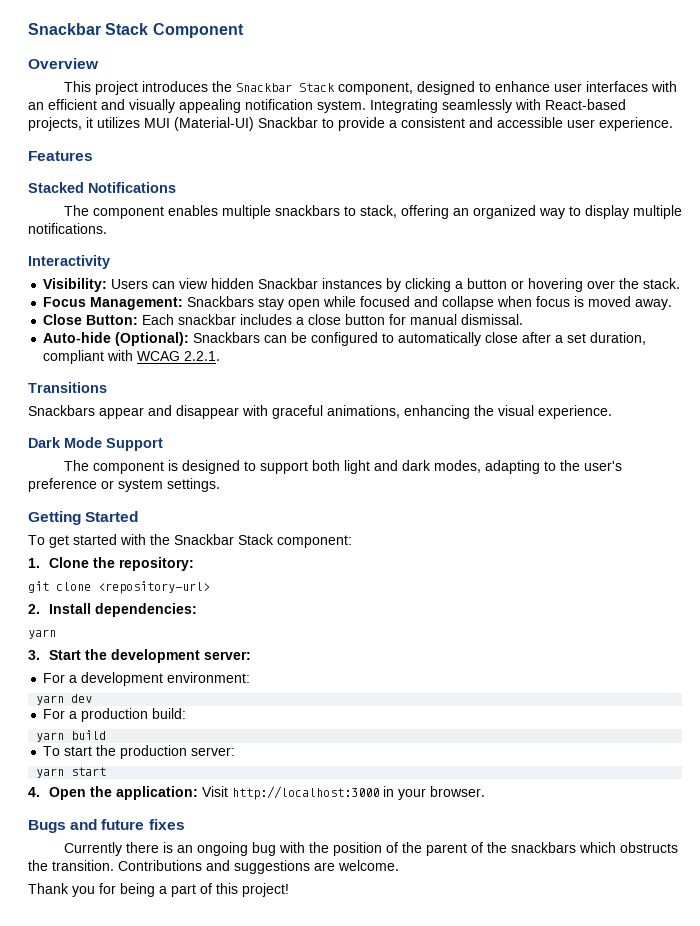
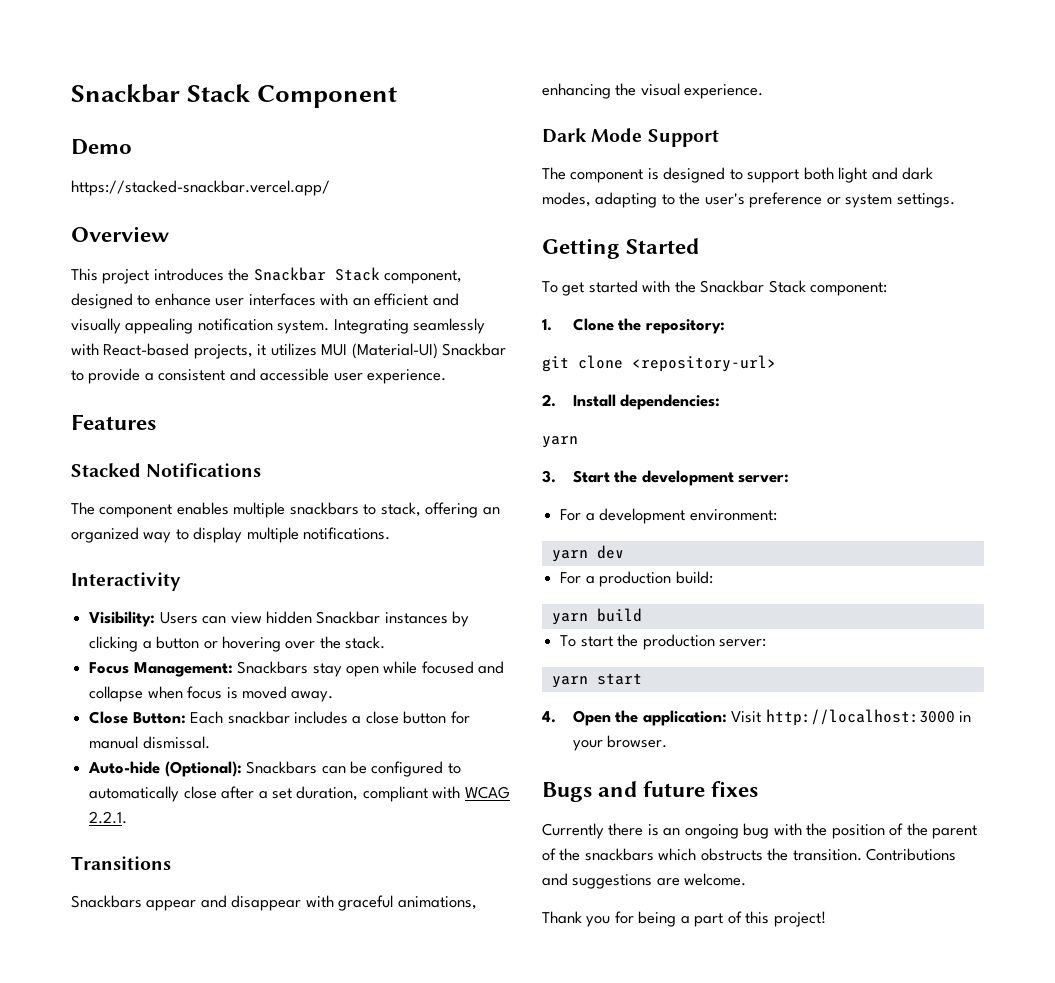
+ Demo
+ https://stacked-snackbar.vercel.app/

